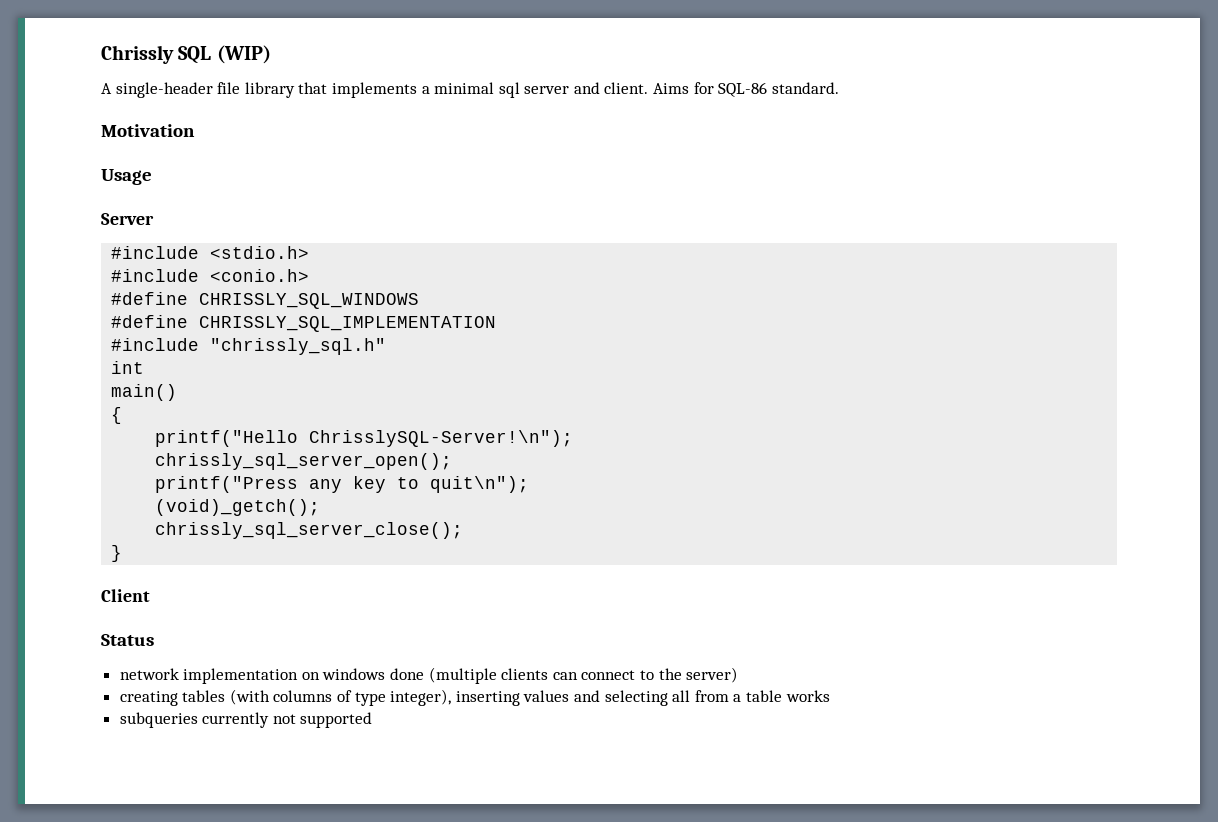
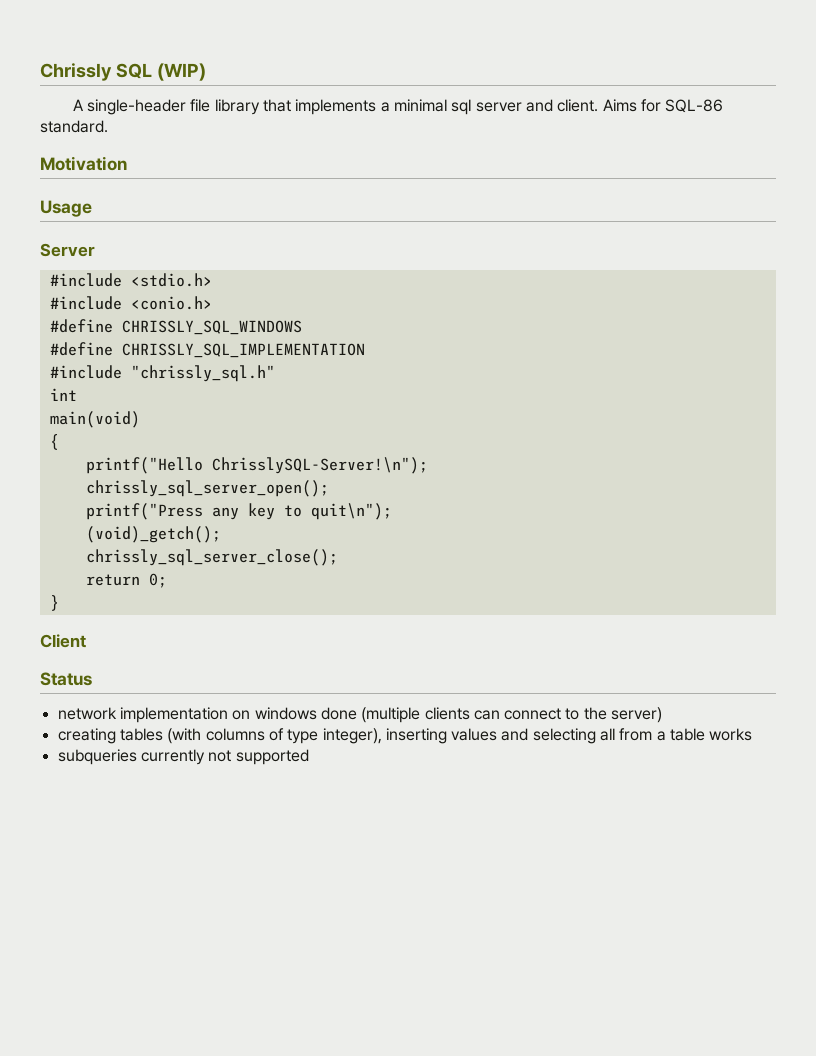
- main()
+ main(void)
+ return 0;

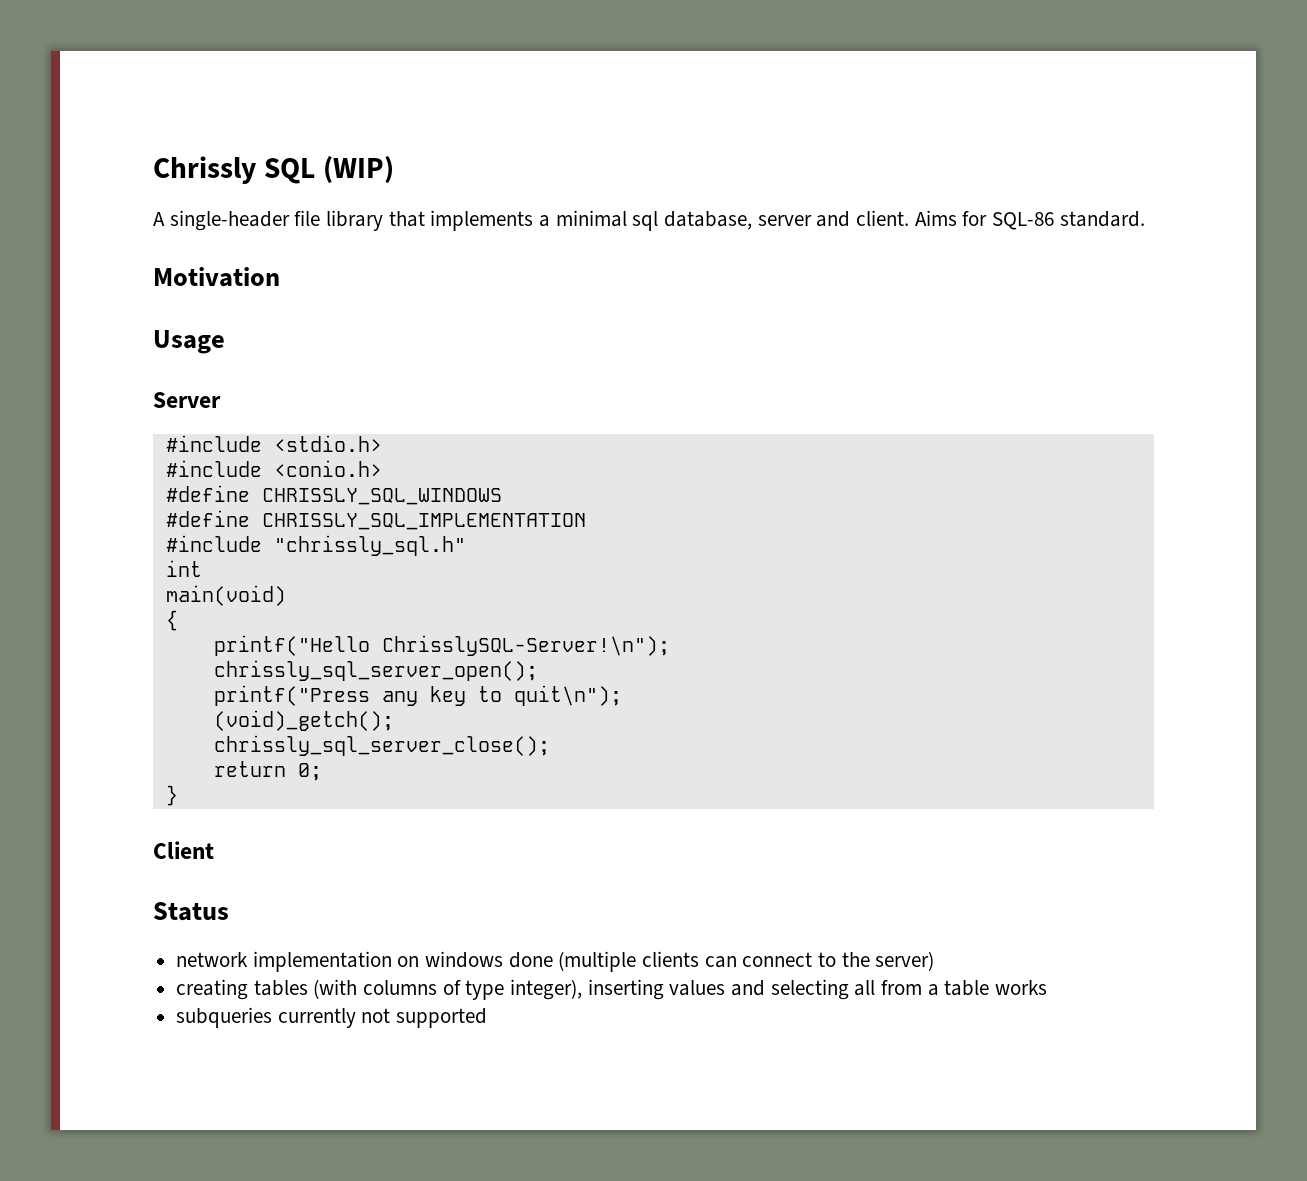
- A single-header file library that implements a minimal sql server and client.
+ A single-header file library that implements a minimal sql database, server and client.

